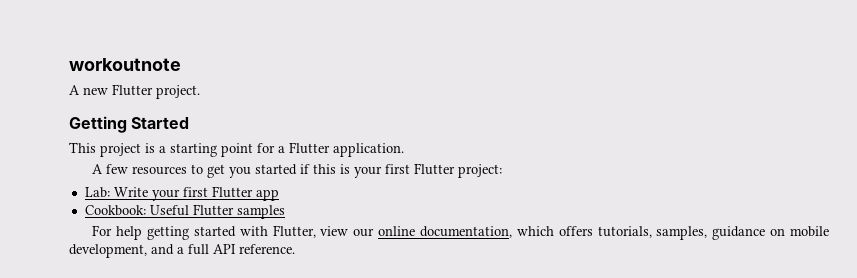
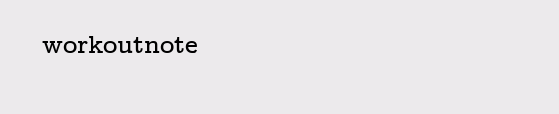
- A new Flutter project.
- Getting Started
- This project is a starting point for a Flutter application.
- A few resources to get you started if this is your first Flutter project:
- Lab: Write your first Flutter app
- Cookbook: Useful Flutter samples
- For help getting started with Flutter, view our online documentation, which offers tutorials, samples, guidance on mobile development, and a full API reference.

